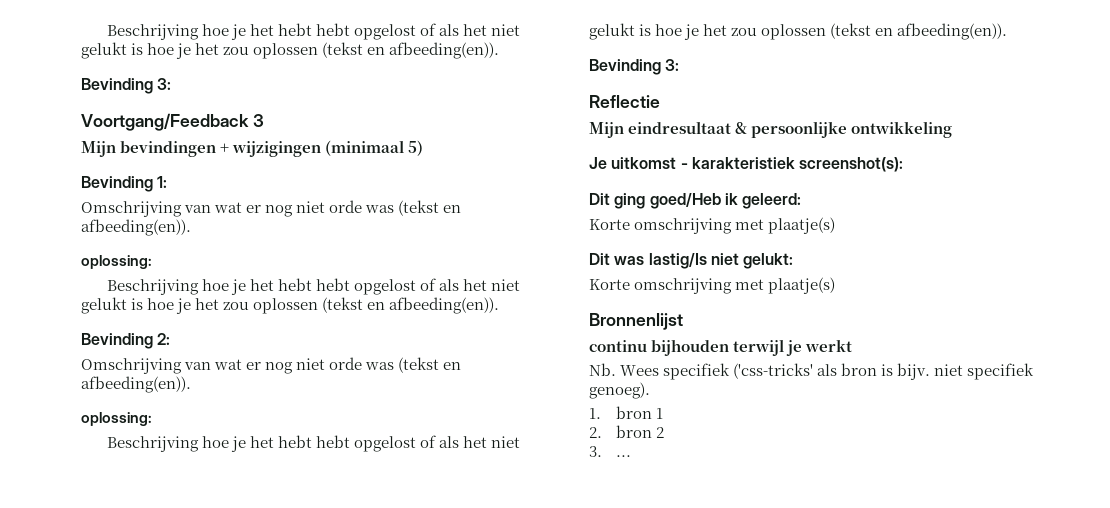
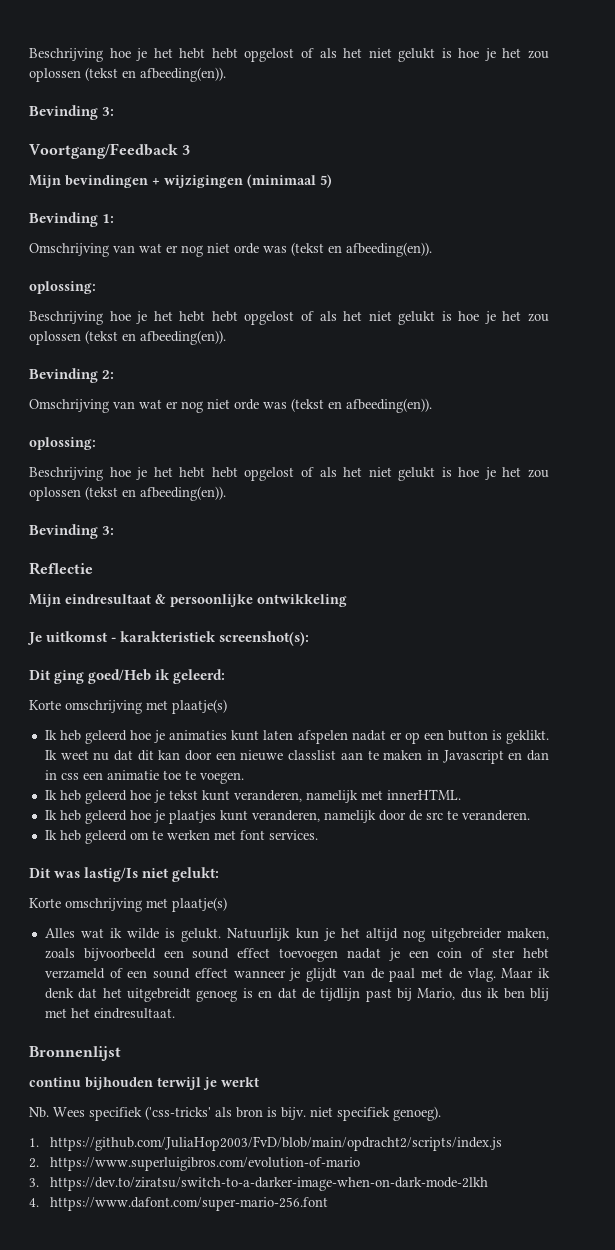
+ Ik heb geleerd hoe je animaties kunt laten afspelen nadat er op een button is geklikt. Ik weet nu dat dit kan door een nieuwe classlist aan te maken in Javascript en dan in css een animatie toe te voegen.
+ Ik heb geleerd hoe je tekst kunt veranderen, namelijk met innerHTML.
+ Ik heb geleerd hoe je plaatjes kunt veranderen, namelijk door de src te veranderen.
+ Ik heb geleerd om te werken met font services.
+ Alles wat ik wilde is gelukt. Natuurlijk kun je het altijd nog uitgebreider maken, zoals bijvoorbeeld een sound effect toevoegen nadat je een coin of ster hebt verzameld of een sound effect wanneer je glijdt van de paal met de vlag. Maar ik denk dat het uitgebreidt genoeg is en dat de tijdlijn past bij Mario, dus ik ben blij met het eindresultaat.
- 1. bron 1
+ 1. https://github.com/JuliaHop2003/FvD/blob/main/opdracht2/scripts/index.js
- 2. bron 2
+ 2. https://www.superluigibros.com/evolution-of-mario
- 3. ...
+ 3. https://dev.to/ziratsu/switch-to-a-darker-image-when-on-dark-mode-2lkh
+ 4. https://www.dafont.com/super-mario-256.font

